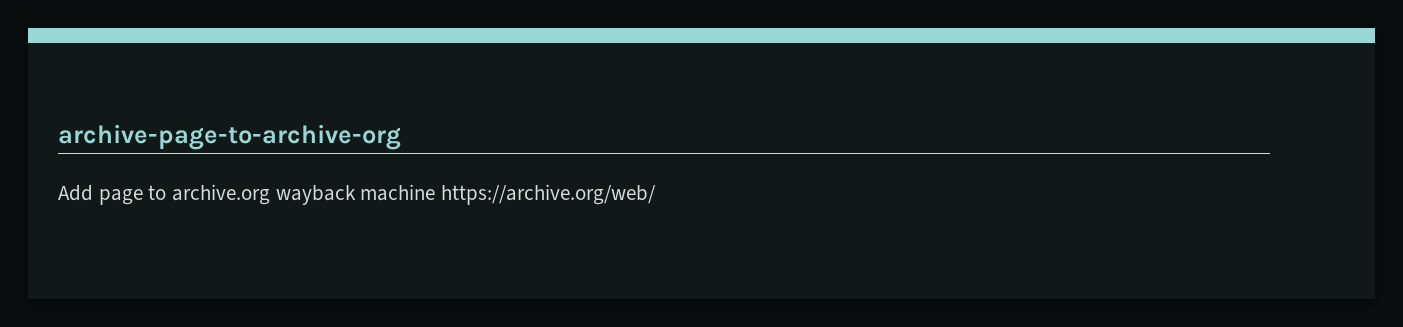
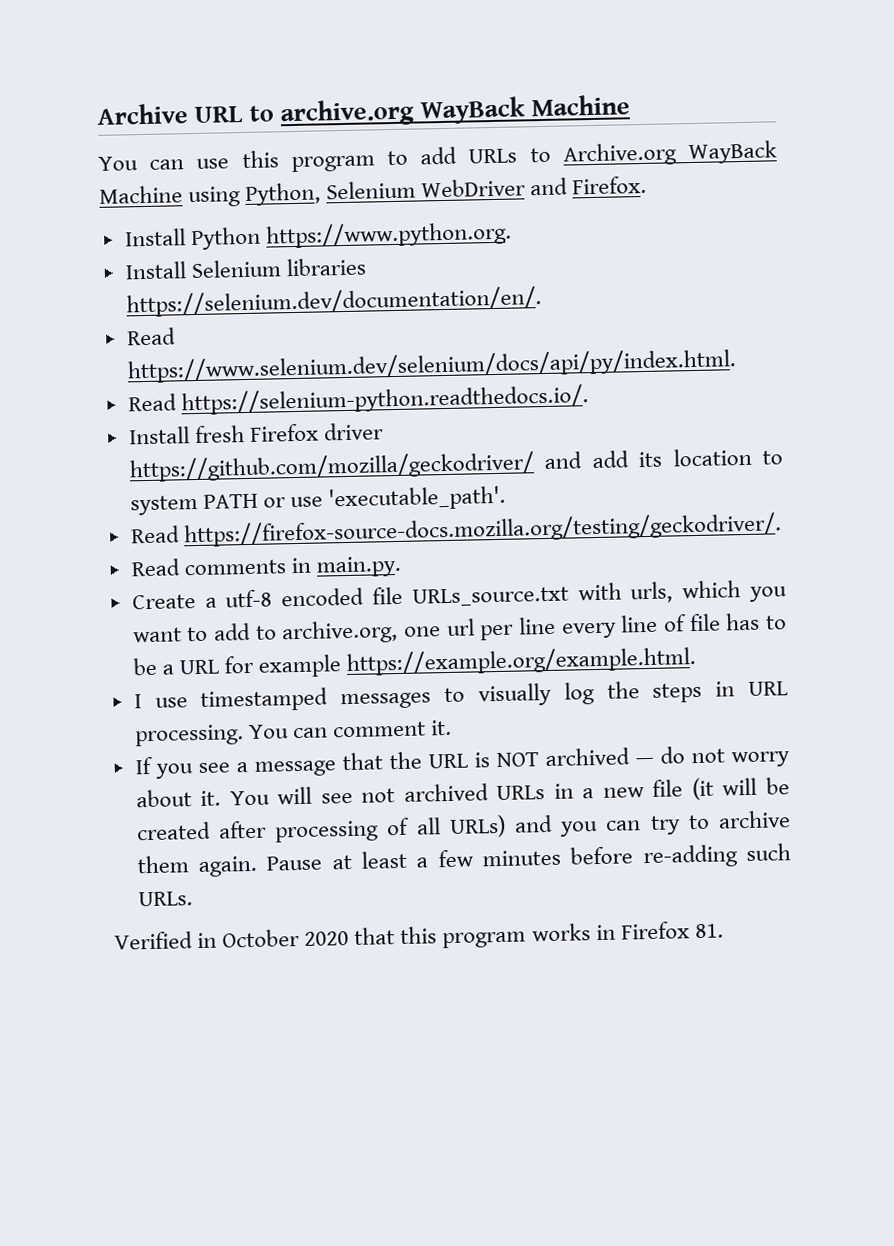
- archive-page-to-archive-org
- Add page to archive.org wayback machine https://archive.org/web/
+ Archive URL to archive.org WayBack Machine
+ You can use this program to add URLs to Archive.org WayBack Machine using Python, Selenium WebDriver and Firefox.
+ Install Python https://www.python.org.
+ Install Selenium libraries https://selenium.dev/documentation/en/.
+ Read https://www.selenium.dev/selenium/docs/api/py/index.html.
+ Read https://selenium-python.readthedocs.io/.
+ Install fresh Firefox driver https://github.com/mozilla/geckodriver/ and add its location to system PATH or use 'executable_path'.
+ Read https://firefox-source-docs.mozilla.org/testing/geckodriver/.
+ Read comments in main.py.
+ Create a utf-8 encoded file URLs_source.txt with urls, which you want to add to archive.org, one url per line every line of file has to be a URL for example https://example.org/example.html.
+ I use timestamped messages to visually log the steps in URL processing. You can comment it.
+ If you see a message that the URL is NOT archived — do not worry about it. You will see not archived URLs in a new file (it will be created after processing of all URLs) and you can try to archive them again. Pause at least a few minutes before re-adding such URLs.
+ Verified in October 2020 that this program works in Firefox 81.

